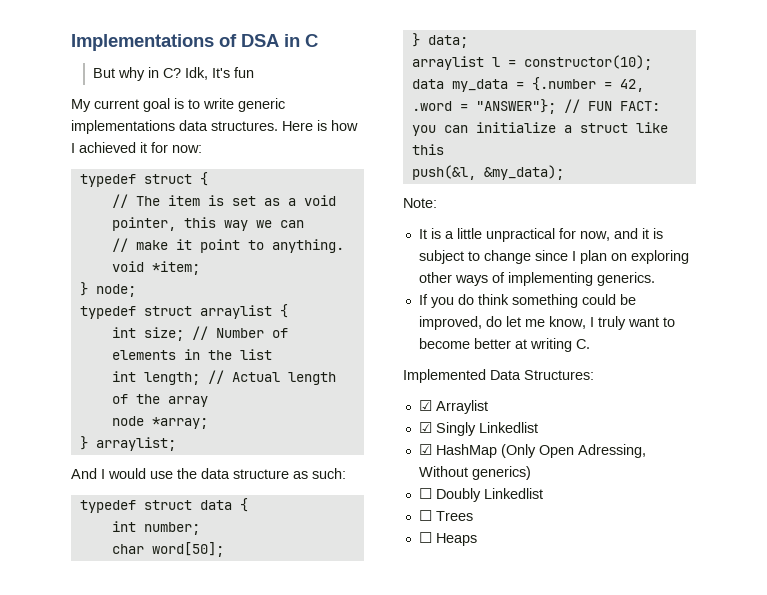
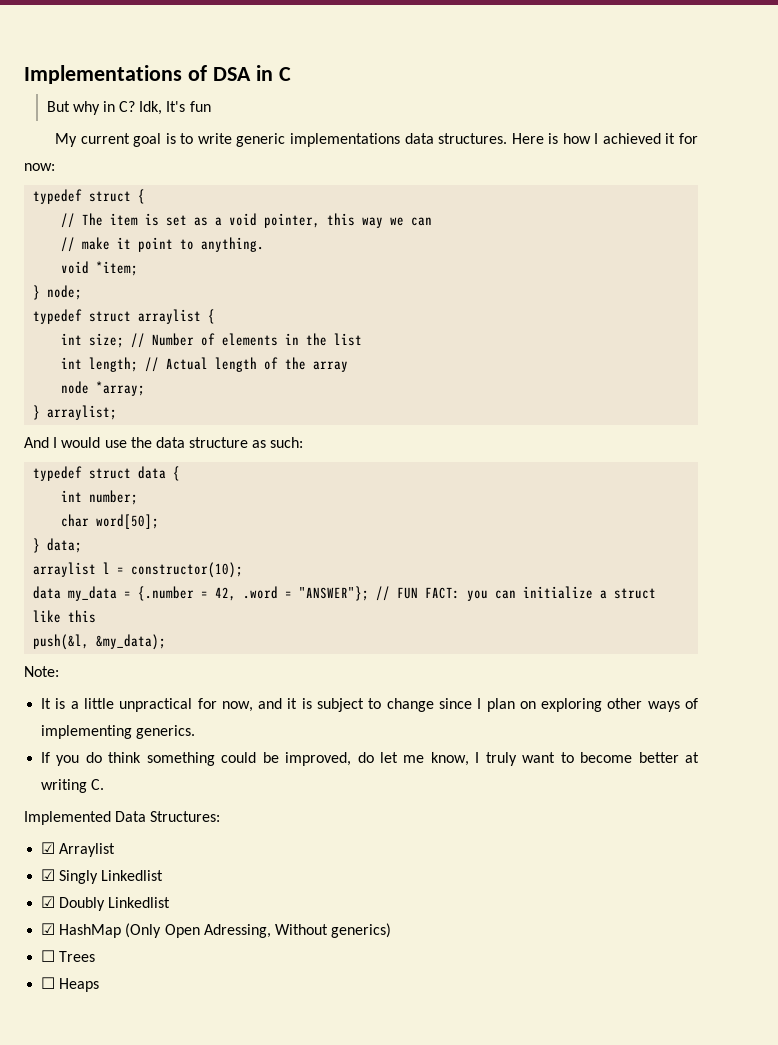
+ ☑ Doubly Linkedlist
- ☐ Doubly Linkedlist

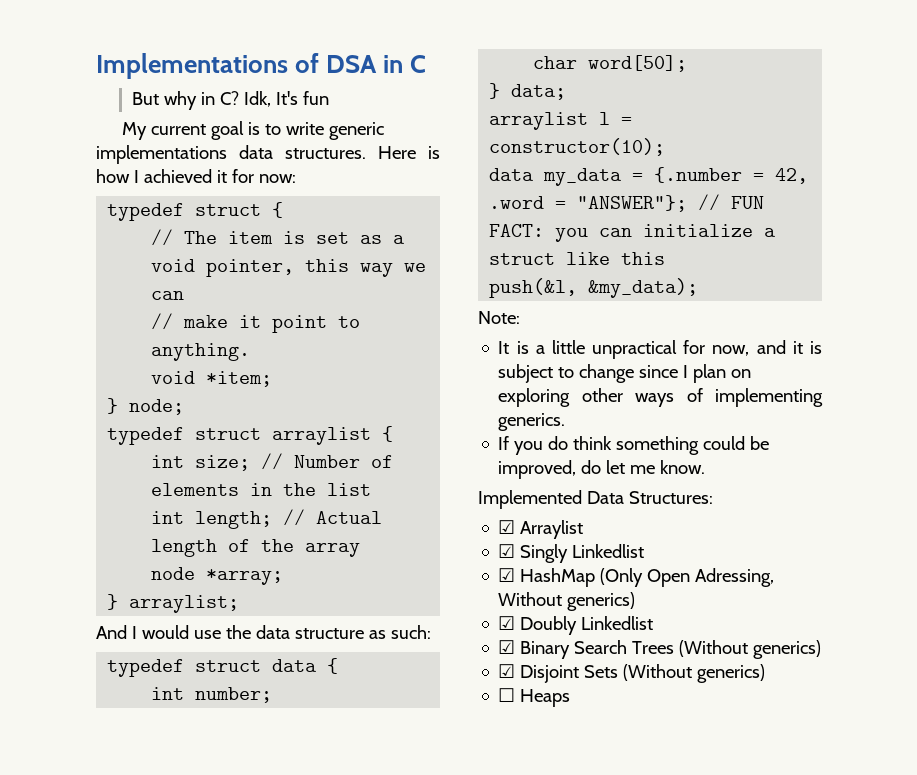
- If you do think something could be improved, do let me know, I truly want to become better at writing C.
+ If you do think something could be improved, do let me know.
- ☑ Doubly Linkedlist
- ☐ Trees
+ ☑ Doubly Linkedlist
+ ☑ Binary Search Trees (Without generics)
+ ☑ Disjoint Sets (Without generics)

